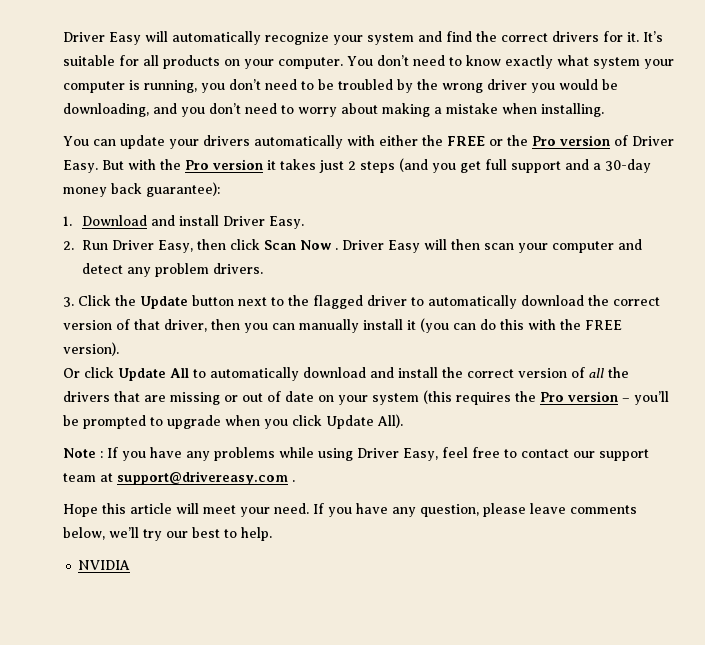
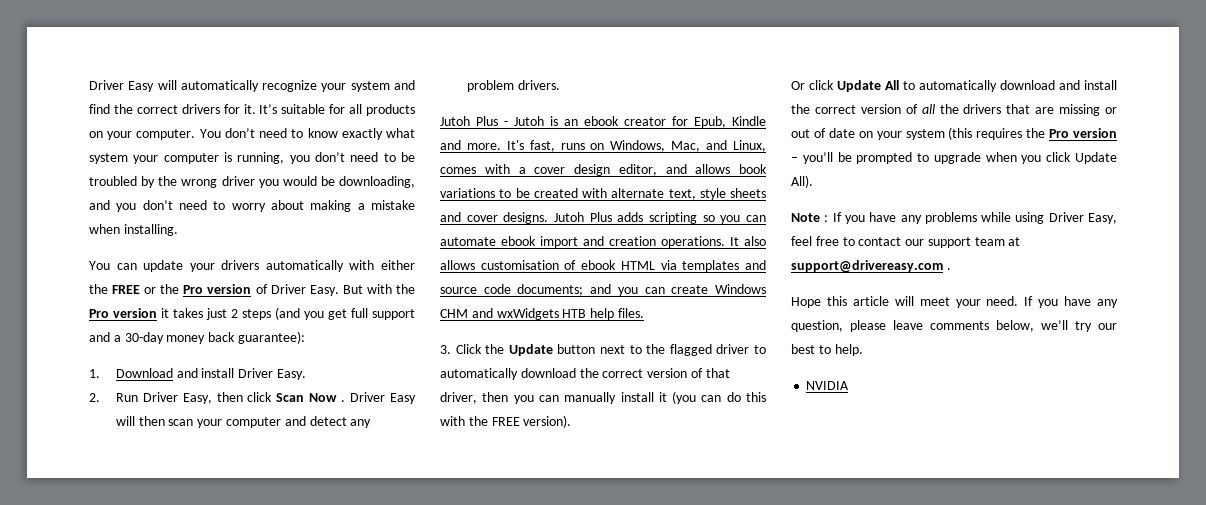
+ Jutoh Plus - Jutoh is an ebook creator for Epub, Kindle and more. It's fast, runs on Windows, Mac, and Linux, comes with a cover design editor, and allows book variations to be created with alternate text, style sheets and cover designs. Jutoh Plus adds scripting so you can automate ebook import and creation operations. It also allows customisation of ebook HTML via templates and source code documents; and you can create Windows CHM and wxWidgets HTB help files.

